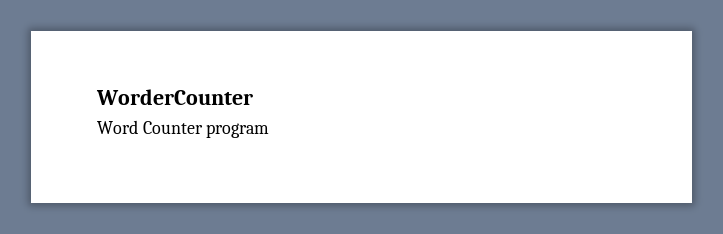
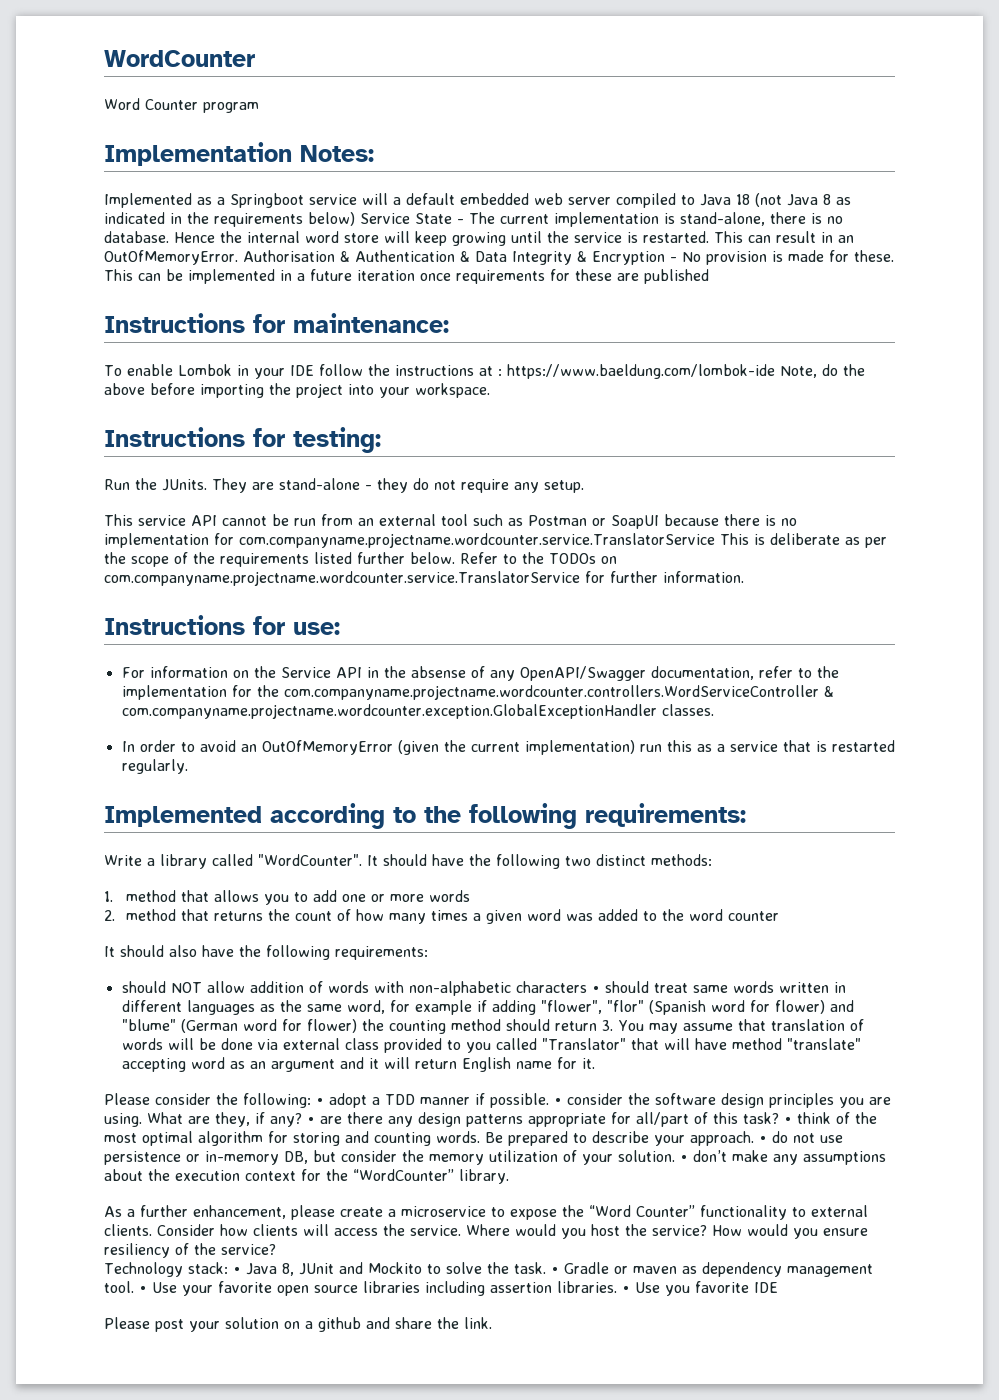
- WorderCounter
+ WordCounter
+ Implementation Notes:
+ Implemented as a Springboot service will a default embedded web server compiled to Java 18 (not Java 8 as indicated in the requirements below) Service State - The current implementation is stand-alone, there is no database. Hence the internal word store will keep growing until the service is restarted. This can result in an OutOfMemoryError. Authorisation & Authentication & Data Integrity & Encryption - No provision is made for these. This can be implemented in a future iteration once requirements for these are published
+ Instructions for maintenance:
+ To enable Lombok in your IDE follow the instructions at : https://www.baeldung.com/lombok-ide Note, do the above before importing the project into your workspace.
+ Instructions for testing:
+ Run the JUnits. They are stand-alone - they do not require any setup.
+ This service API cannot be run from an external tool such as Postman or SoapUI because there is no implementation for com.companyname.projectname.wordcounter.service.TranslatorService This is deliberate as per the scope of the requirements listed further below. Refer to the TODOs on com.companyname.projectname.wordcounter.service.TranslatorService for further information.
+ Instructions for use:
+ For information on the Service API in the absense of any OpenAPI/Swagger documentation, refer to the implementation for the com.companyname.projectname.wordcounter.controllers.WordServiceController & com.companyname.projectname.wordcounter.exception.GlobalExceptionHandler classes.
+ In order to avoid an OutOfMemoryError (given the current implementation) run this as a service that is restarted regularly.
+ Implemented according to the following requirements:
+ Write a library called "WordCounter". It should have the following two distinct methods:
+ 1. method that allows you to add one or more words
+ 2. method that returns the count of how many times a given word was added to the word counter
+ It should also have the following requirements:
+ should NOT allow addition of words with non-alphabetic characters • should treat same words written in different languages as the same word, for example if adding "flower", "flor" (Spanish word for flower) and "blume" (German word for flower) the counting method should return 3. You may assume that translation of words will be done via external class provided to you called "Translator" that will have method "translate" accepting word as an argument and it will return English name for it.
+ Please consider the following: • adopt a TDD manner if possible. • consider the software design principles you are using. What are they, if any? • are there any design patterns appropriate for all/part of this task? • think of the most optimal algorithm for storing and counting words. Be prepared to describe your approach. • do not use persistence or in-memory DB, but consider the memory utilization of your solution. • don’t make any assumptions about the execution context for the “WordCounter” library.
+ As a further enhancement, please create a microservice to expose the “Word Counter” functionality to external clients. Consider how clients will access the service. Where would you host the service? How would you ensure resiliency of the service?
+ Technology stack: • Java 8, JUnit and Mockito to solve the task. • Gradle or maven as dependency management tool. • Use your favorite open source libraries including assertion libraries. • Use you favorite IDE
+ Please post your solution on a github and share the link.

